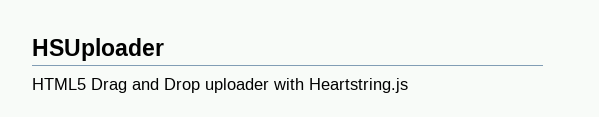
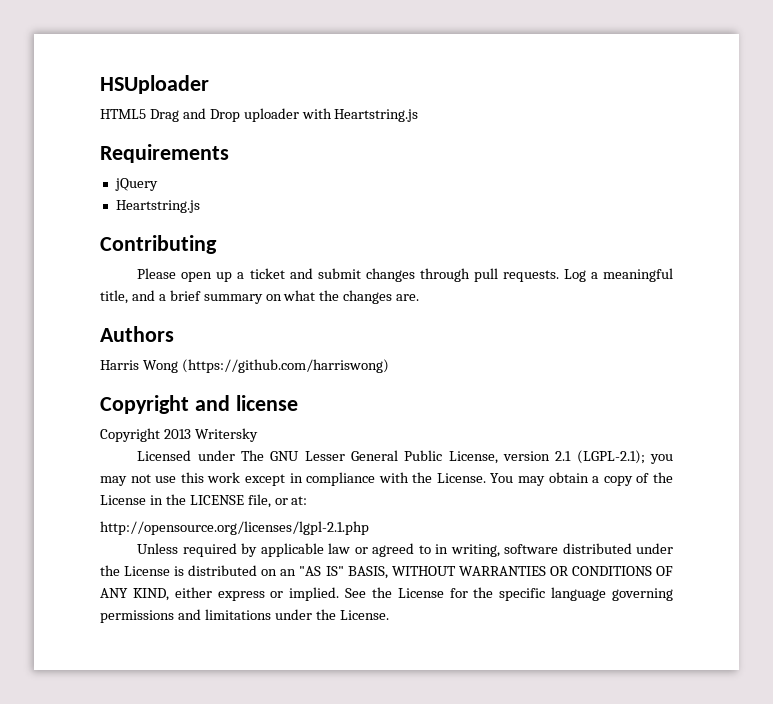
+ Requirements
+ jQuery
+ Heartstring.js
+ Contributing
+ Please open up a ticket and submit changes through pull requests. Log a meaningful title, and a brief summary on what the changes are.
+ Authors
+ Harris Wong (https://github.com/harriswong)
+ Copyright and license
+ Copyright 2013 Writersky
+ Licensed under The GNU Lesser General Public License, version 2.1 (LGPL-2.1); you may not use this work except in compliance with the License. You may obtain a copy of the License in the LICENSE file, or at:
+ http://opensource.org/licenses/lgpl-2.1.php
+ Unless required by applicable law or agreed to in writing, software distributed under the License is distributed on an "AS IS" BASIS, WITHOUT WARRANTIES OR CONDITIONS OF ANY KIND, either express or implied. See the License for the specific language governing permissions and limitations under the License.

